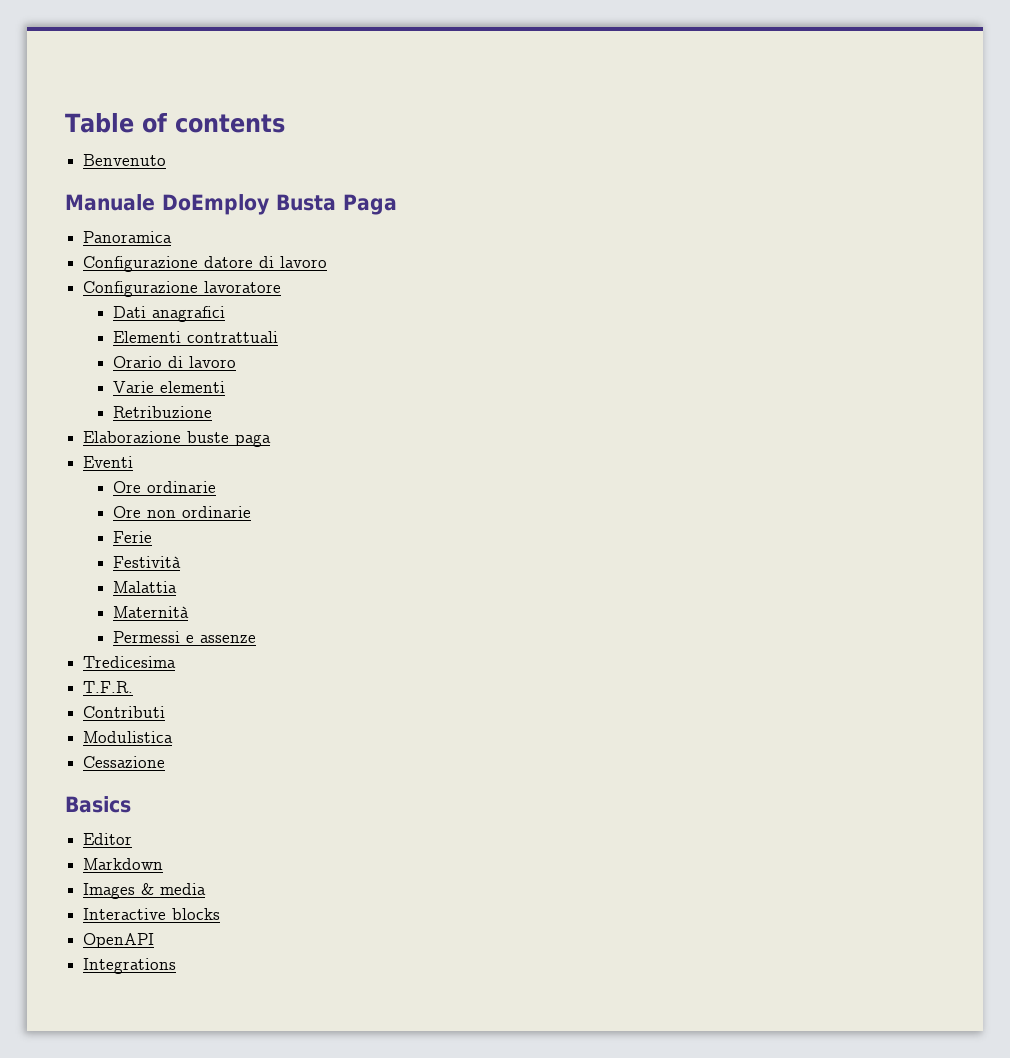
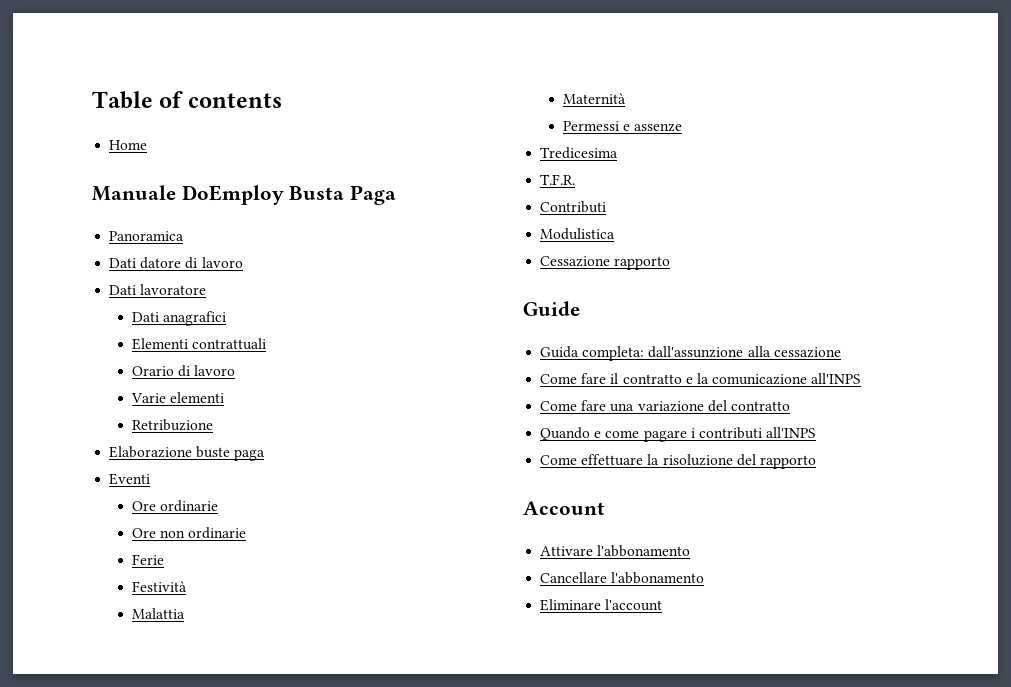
- Benvenuto
+ Home
- Configurazione datore di lavoro
+ Dati datore di lavoro
- Configurazione lavoratore
+ Dati lavoratore
- Cessazione
- Basics
- Editor
- Markdown
- Images & media
- Interactive blocks
- OpenAPI
- Integrations
+ Cessazione rapporto
+ Guide
+ Guida completa: dall'assunzione alla cessazione
+ Come fare il contratto e la comunicazione all'INPS
+ Come fare una variazione del contratto
+ Quando e come pagare i contributi all'INPS
+ Come effettuare la risoluzione del rapporto
+ Account
+ Attivare l'abbonamento
+ Cancellare l'abbonamento
+ Eliminare l'account

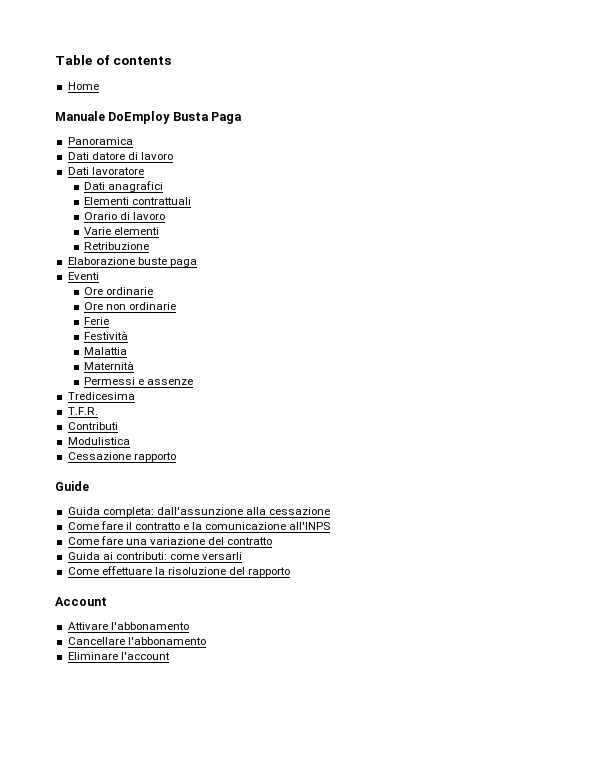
- Quando e come pagare i contributi all'INPS
+ Guida ai contributi: come versarli

